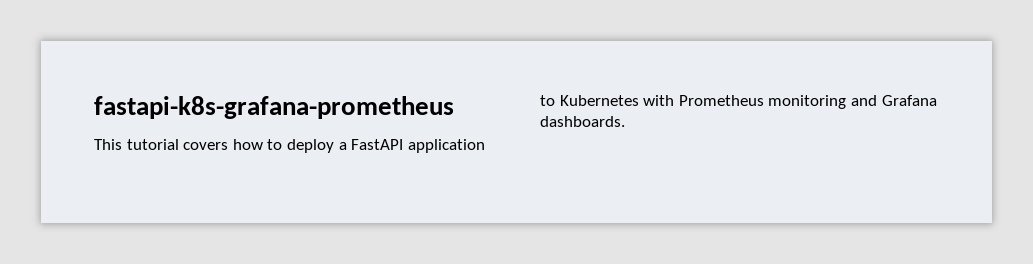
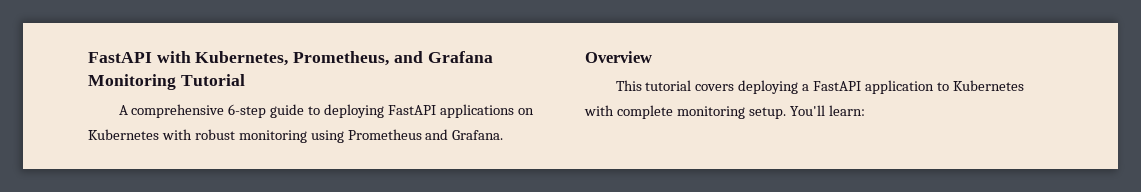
- fastapi-k8s-grafana-prometheus
+ FastAPI with Kubernetes, Prometheus, and Grafana Monitoring Tutorial
+ A comprehensive 6-step guide to deploying FastAPI applications on Kubernetes with robust monitoring using Prometheus and Grafana.
+ Overview
- This tutorial covers how to deploy a FastAPI application to Kubernetes with Prometheus monitoring and Grafana dashboards.
+ This tutorial covers deploying a FastAPI application to Kubernetes with complete monitoring setup. You'll learn:

